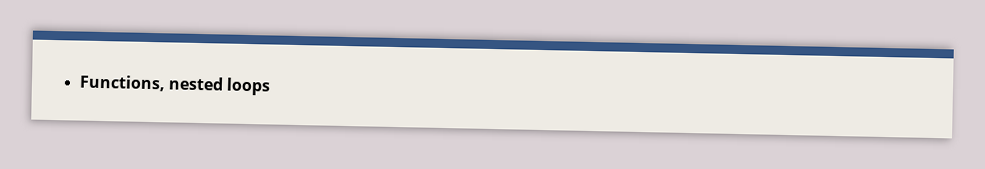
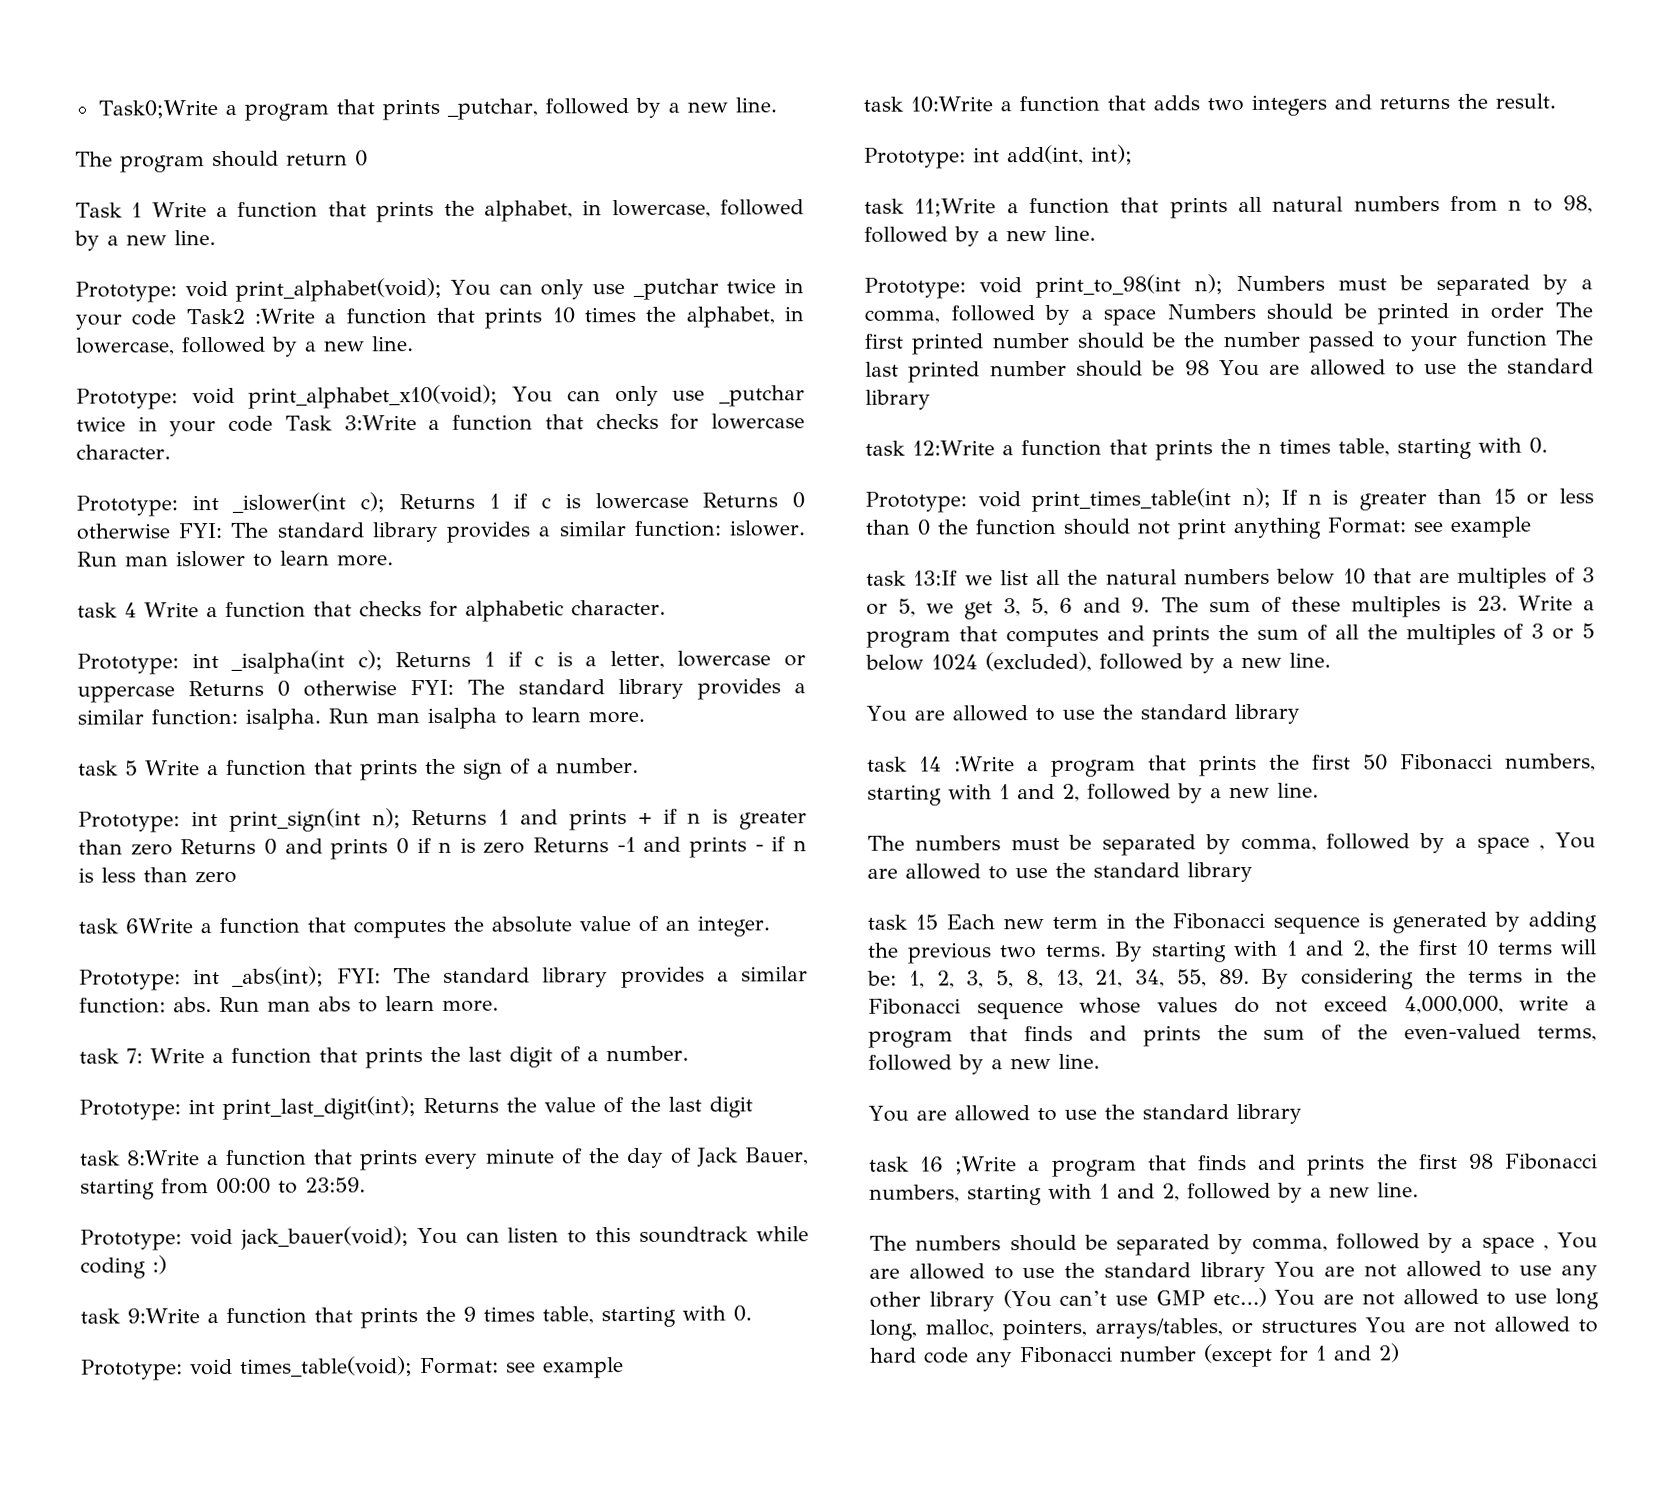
- Functions, nested loops
+ Task0;Write a program that prints _putchar, followed by a new line.
+ The program should return 0
+ Task 1 Write a function that prints the alphabet, in lowercase, followed by a new line.
+ Prototype: void print_alphabet(void); You can only use _putchar twice in your code Task2 :Write a function that prints 10 times the alphabet, in lowercase, followed by a new line.
+ Prototype: void print_alphabet_x10(void); You can only use _putchar twice in your code Task 3:Write a function that checks for lowercase character.
+ Prototype: int _islower(int c); Returns 1 if c is lowercase Returns 0 otherwise FYI: The standard library provides a similar function: islower. Run man islower to learn more.
+ task 4 Write a function that checks for alphabetic character.
+ Prototype: int _isalpha(int c); Returns 1 if c is a letter, lowercase or uppercase Returns 0 otherwise FYI: The standard library provides a similar function: isalpha. Run man isalpha to learn more.
+ task 5 Write a function that prints the sign of a number.
+ Prototype: int print_sign(int n); Returns 1 and prints + if n is greater than zero Returns 0 and prints 0 if n is zero Returns -1 and prints - if n is less than zero
+ task 6Write a function that computes the absolute value of an integer.
+ Prototype: int _abs(int); FYI: The standard library provides a similar function: abs. Run man abs to learn more.
+ task 7: Write a function that prints the last digit of a number.
+ Prototype: int print_last_digit(int); Returns the value of the last digit
+ task 8:Write a function that prints every minute of the day of Jack Bauer, starting from 00:00 to 23:59.
+ Prototype: void jack_bauer(void); You can listen to this soundtrack while coding :)
+ task 9:Write a function that prints the 9 times table, starting with 0.
+ Prototype: void times_table(void); Format: see example
+ task 10:Write a function that adds two integers and returns the result.
+ Prototype: int add(int, int);
+ task 11;Write a function that prints all natural numbers from n to 98, followed by a new line.
+ Prototype: void print_to_98(int n); Numbers must be separated by a comma, followed by a space Numbers should be printed in order The first printed number should be the number passed to your function The last printed number should be 98 You are allowed to use the standard library
+ task 12:Write a function that prints the n times table, starting with 0.
+ Prototype: void print_times_table(int n); If n is greater than 15 or less than 0 the function should not print anything Format: see example
+ task 13:If we list all the natural numbers below 10 that are multiples of 3 or 5, we get 3, 5, 6 and 9. The sum of these multiples is 23. Write a program that computes and prints the sum of all the multiples of 3 or 5 below 1024 (excluded), followed by a new line.
+ You are allowed to use the standard library
+ task 14 :Write a program that prints the first 50 Fibonacci numbers, starting with 1 and 2, followed by a new line.
+ The numbers must be separated by comma, followed by a space , You are allowed to use the standard library
+ task 15 Each new term in the Fibonacci sequence is generated by adding the previous two terms. By starting with 1 and 2, the first 10 terms will be: 1, 2, 3, 5, 8, 13, 21, 34, 55, 89. By considering the terms in the Fibonacci sequence whose values do not exceed 4,000,000, write a program that finds and prints the sum of the even-valued terms, followed by a new line.
+ You are allowed to use the standard library
+ task 16 ;Write a program that finds and prints the first 98 Fibonacci numbers, starting with 1 and 2, followed by a new line.
+ The numbers should be separated by comma, followed by a space , You are allowed to use the standard library You are not allowed to use any other library (You can’t use GMP etc…) You are not allowed to use long long, malloc, pointers, arrays/tables, or structures You are not allowed to hard code any Fibonacci number (except for 1 and 2)

